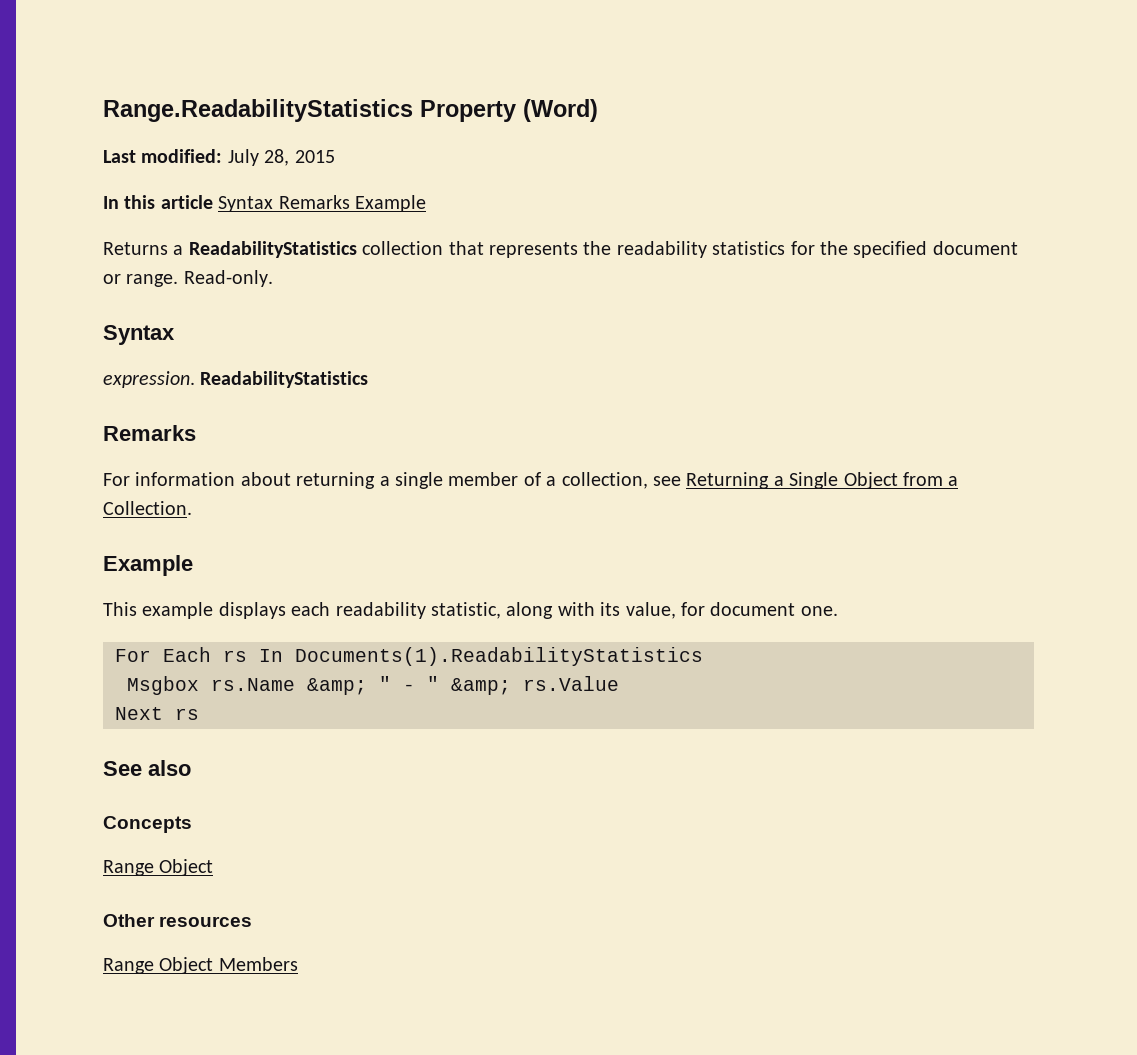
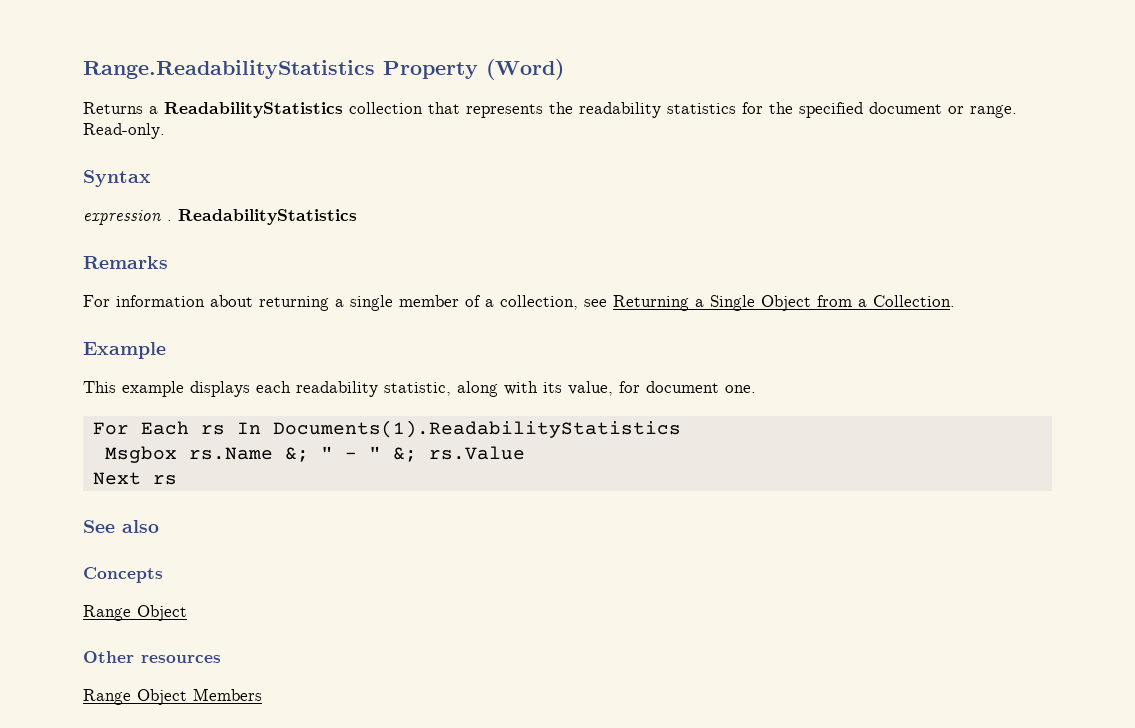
- Last modified: July 28, 2015
- In this article Syntax Remarks Example
- expression.
+ expression .
- Msgbox rs.Name &amp; " - " &amp; rs.Value
+ Msgbox rs.Name &; " - " &; rs.Value

